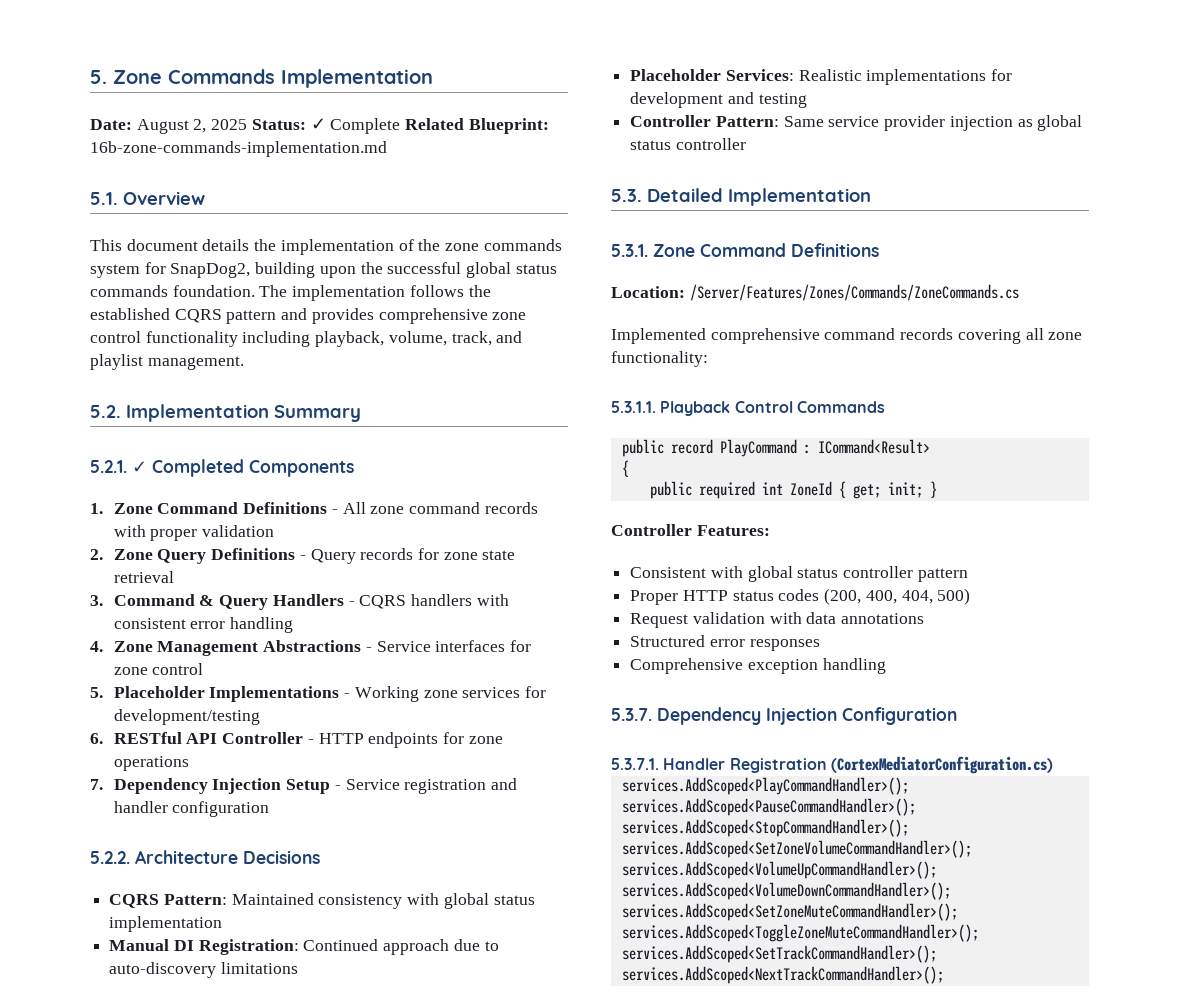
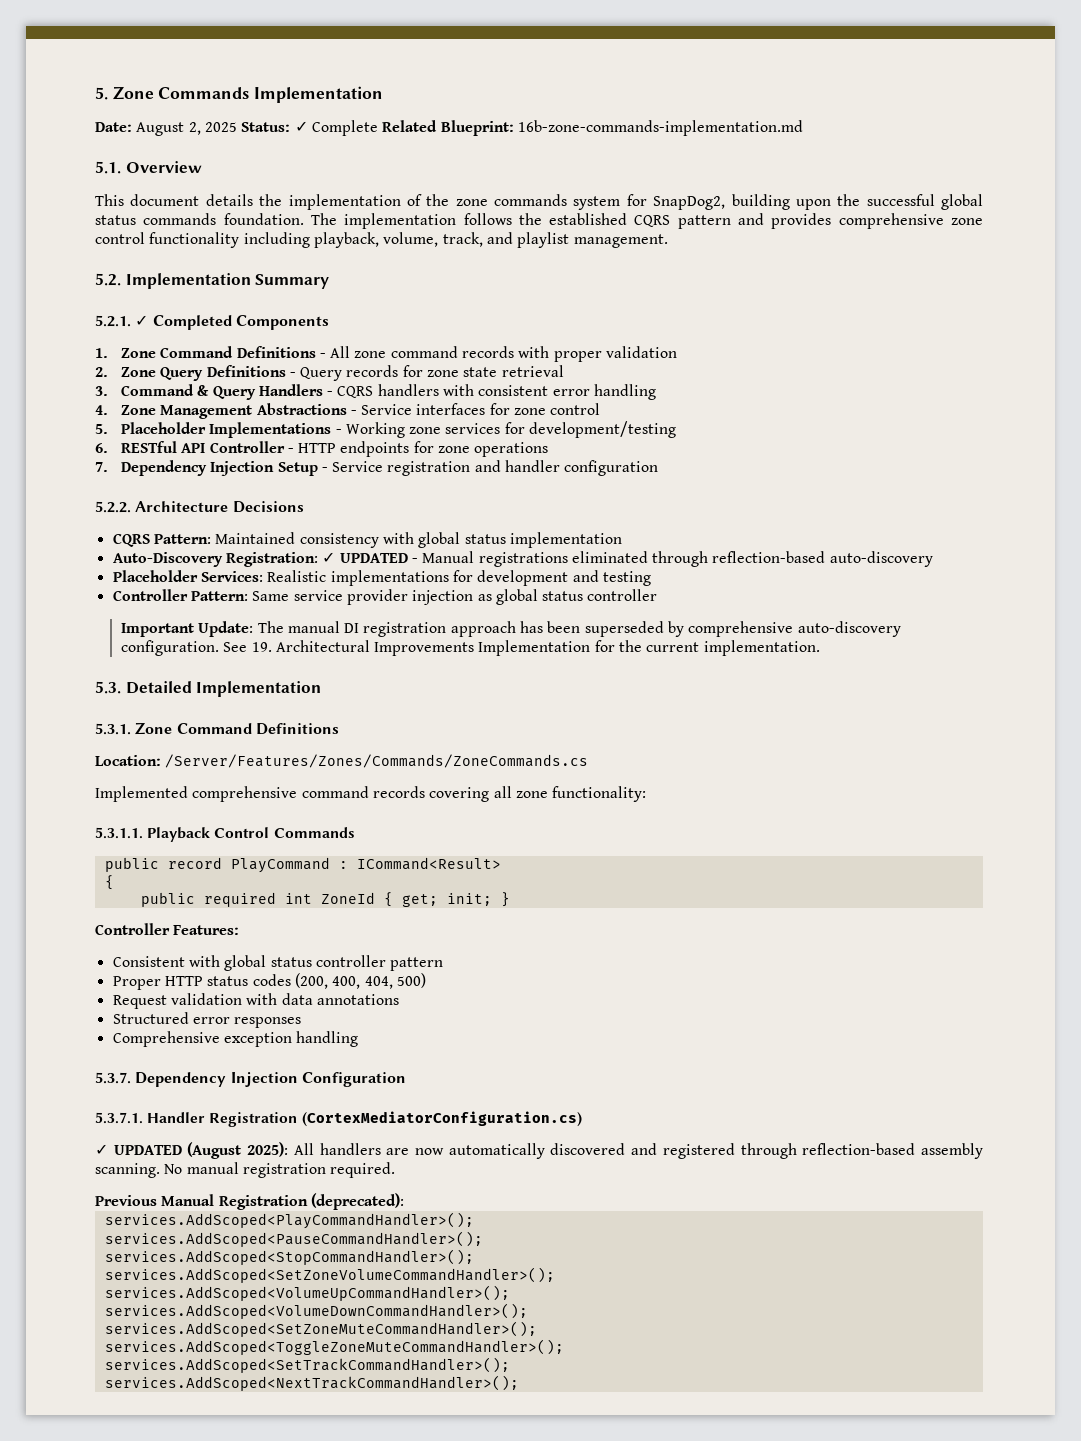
- Manual DI Registration: Continued approach due to auto-discovery limitations
+ Auto-Discovery Registration: ✓ UPDATED - Manual registrations eliminated through reflection-based auto-discovery
+ Important Update: The manual DI registration approach has been superseded by comprehensive auto-discovery configuration. See 19. Architectural Improvements Implementation for the current implementation.
+ ✓ UPDATED (August 2025): All handlers are now automatically discovered and registered through reflection-based assembly scanning. No manual registration required.
+ Previous Manual Registration (deprecated):

